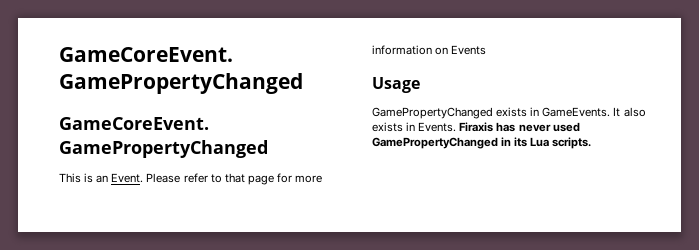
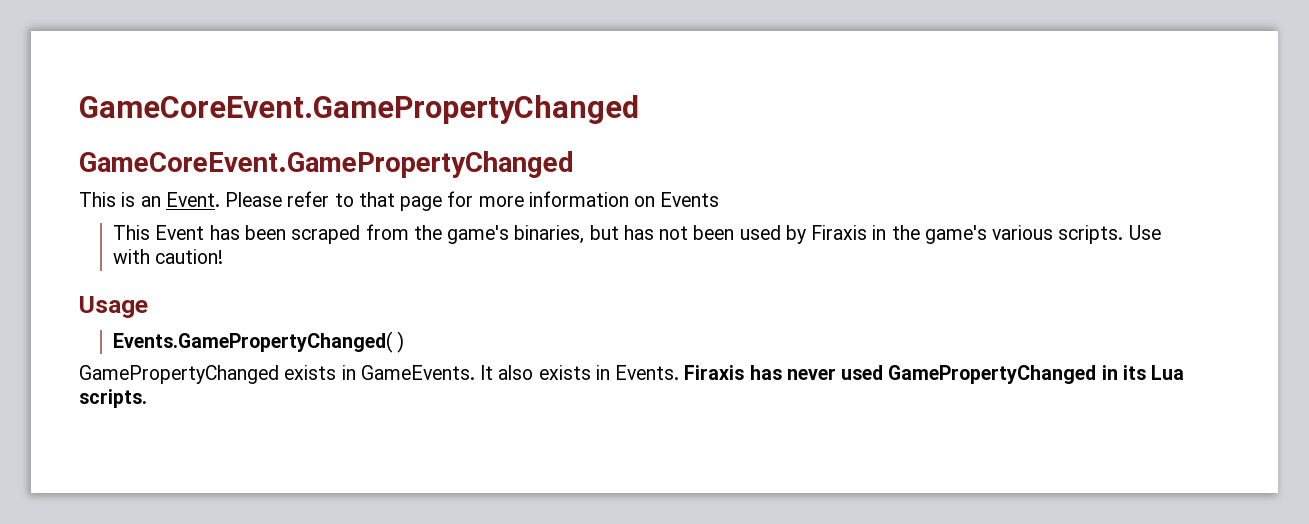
+ This Event has been scraped from the game's binaries, but has not been used by Firaxis in the game's various scripts. Use with caution!
+ Events.GamePropertyChanged( )

